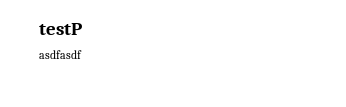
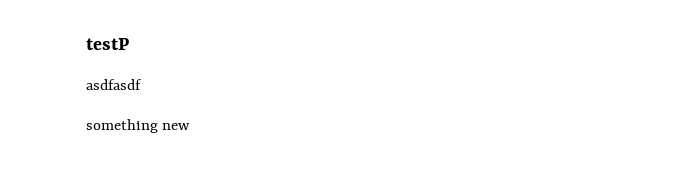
+ something new

